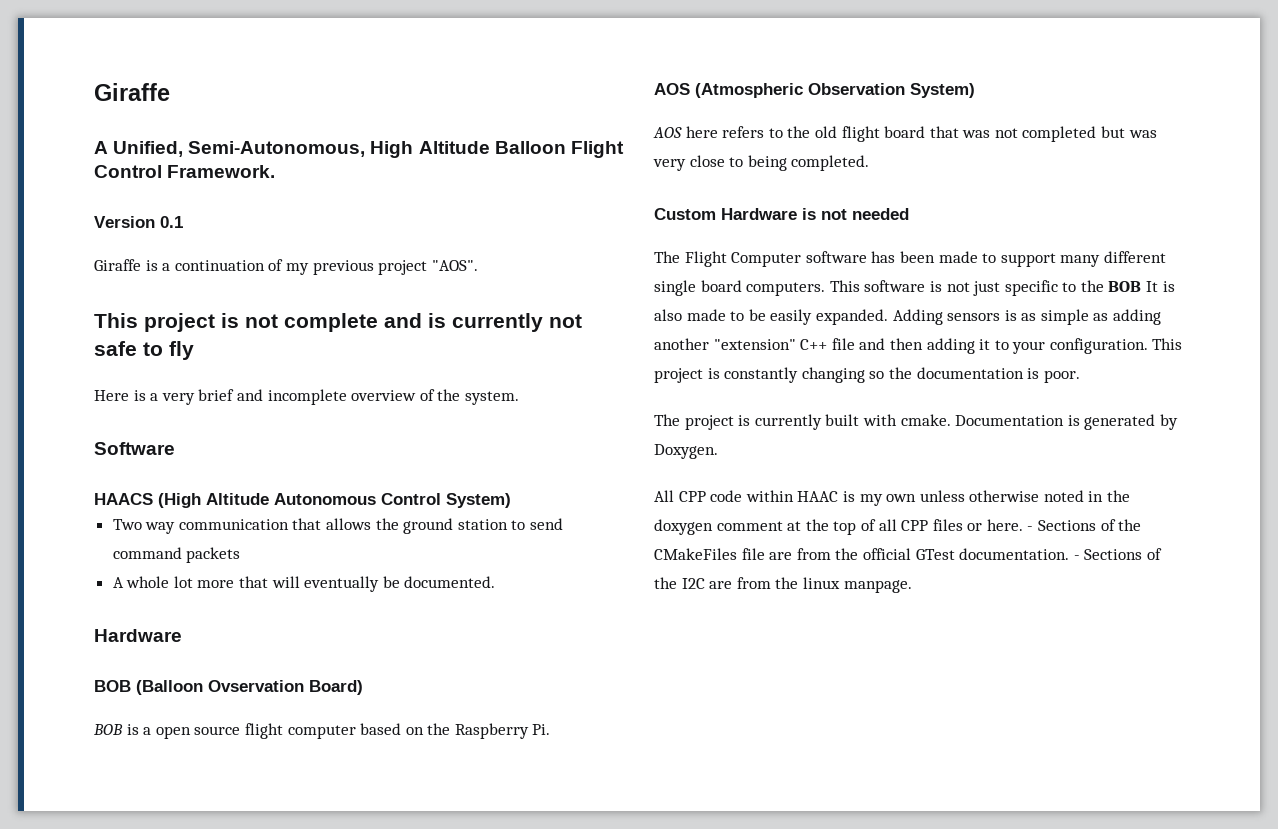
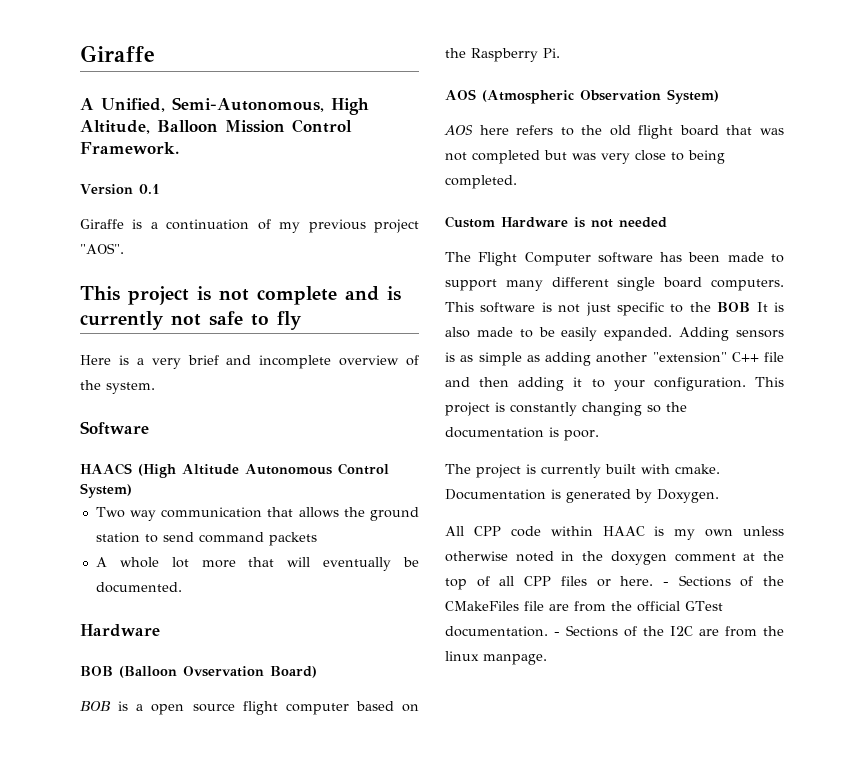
- A Unified, Semi-Autonomous, High Altitude Balloon Flight Control Framework.
+ A Unified, Semi-Autonomous, High Altitude, Balloon Mission Control Framework.

